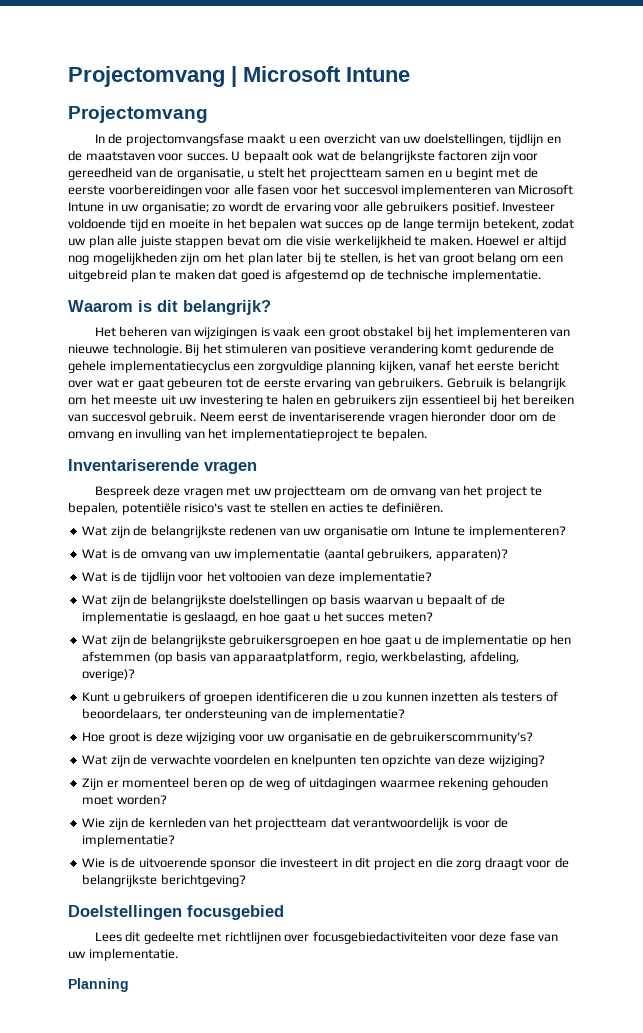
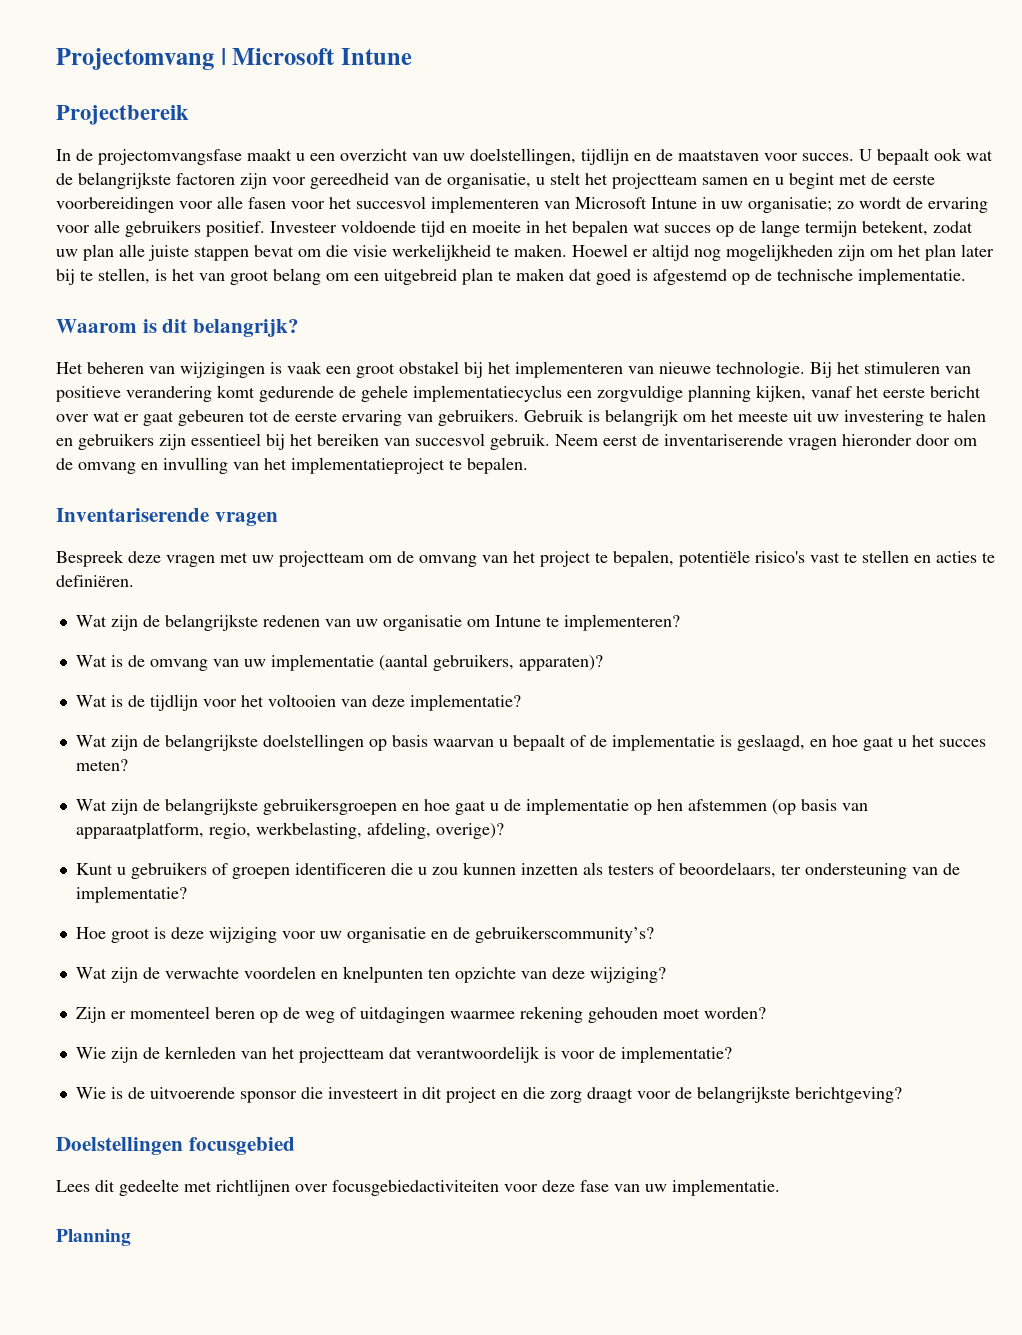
  Projectomvang | Microsoft Intune
- Projectomvang
+ Projectbereik

